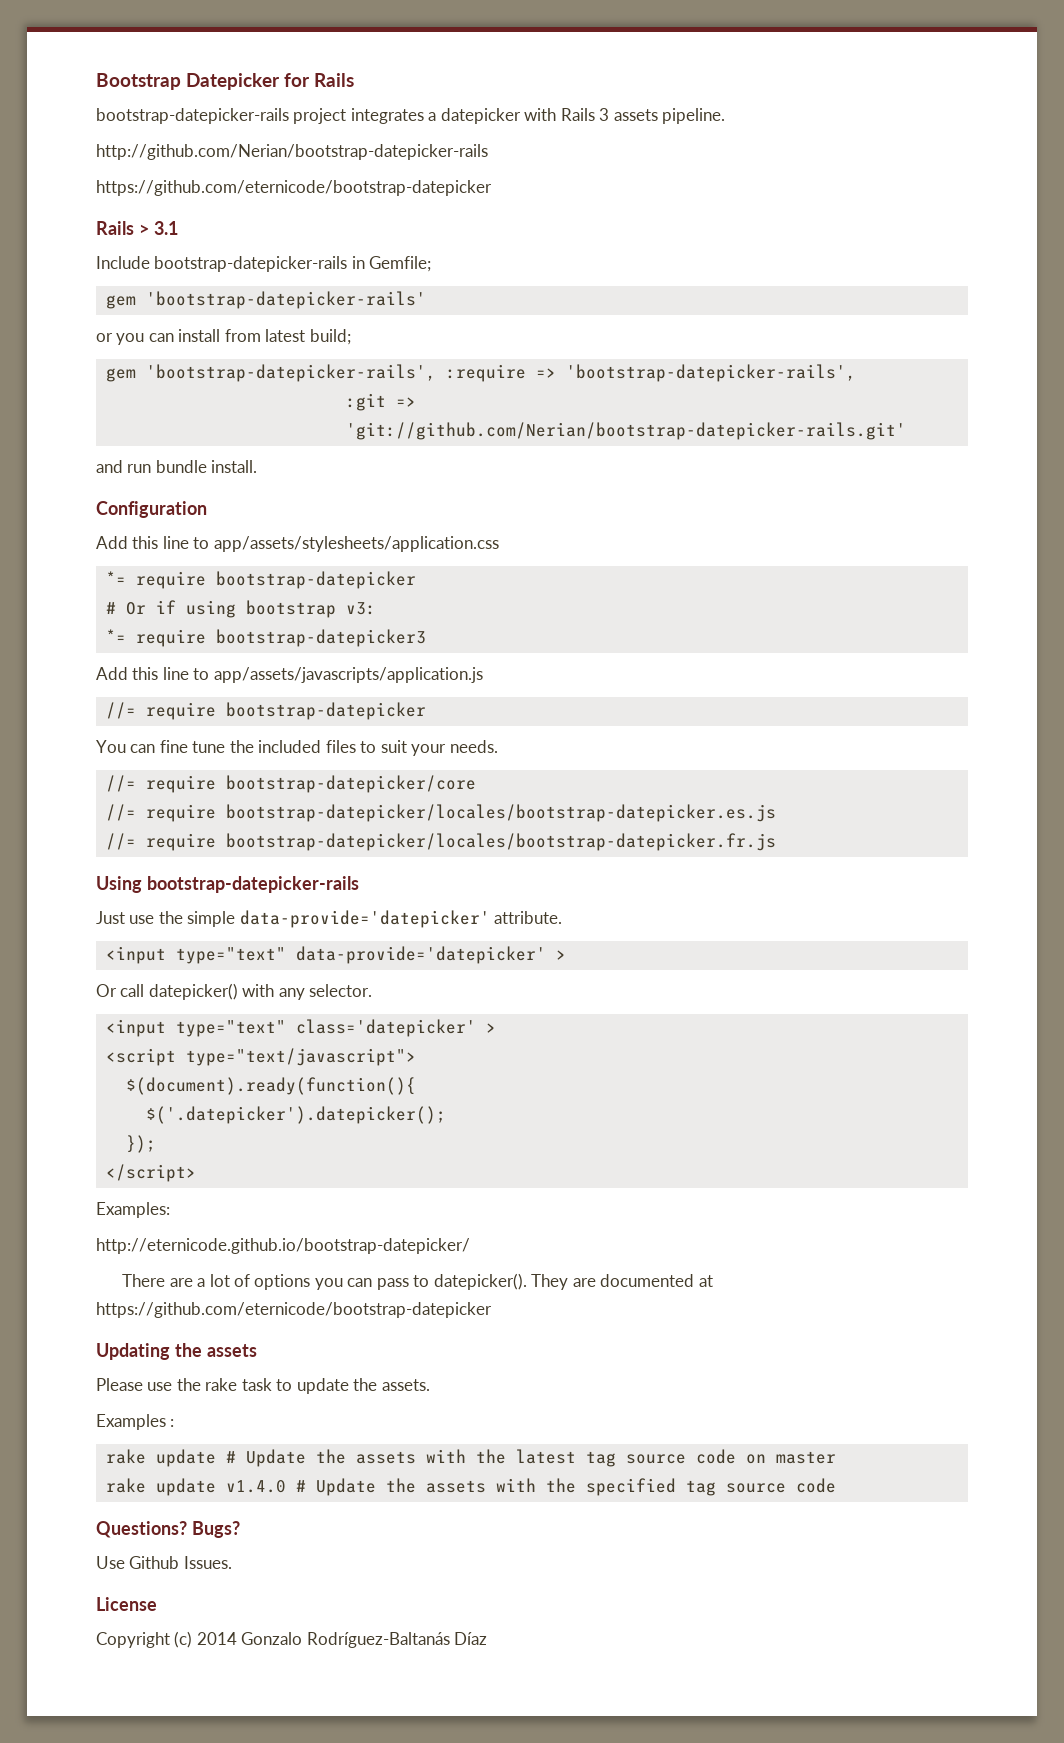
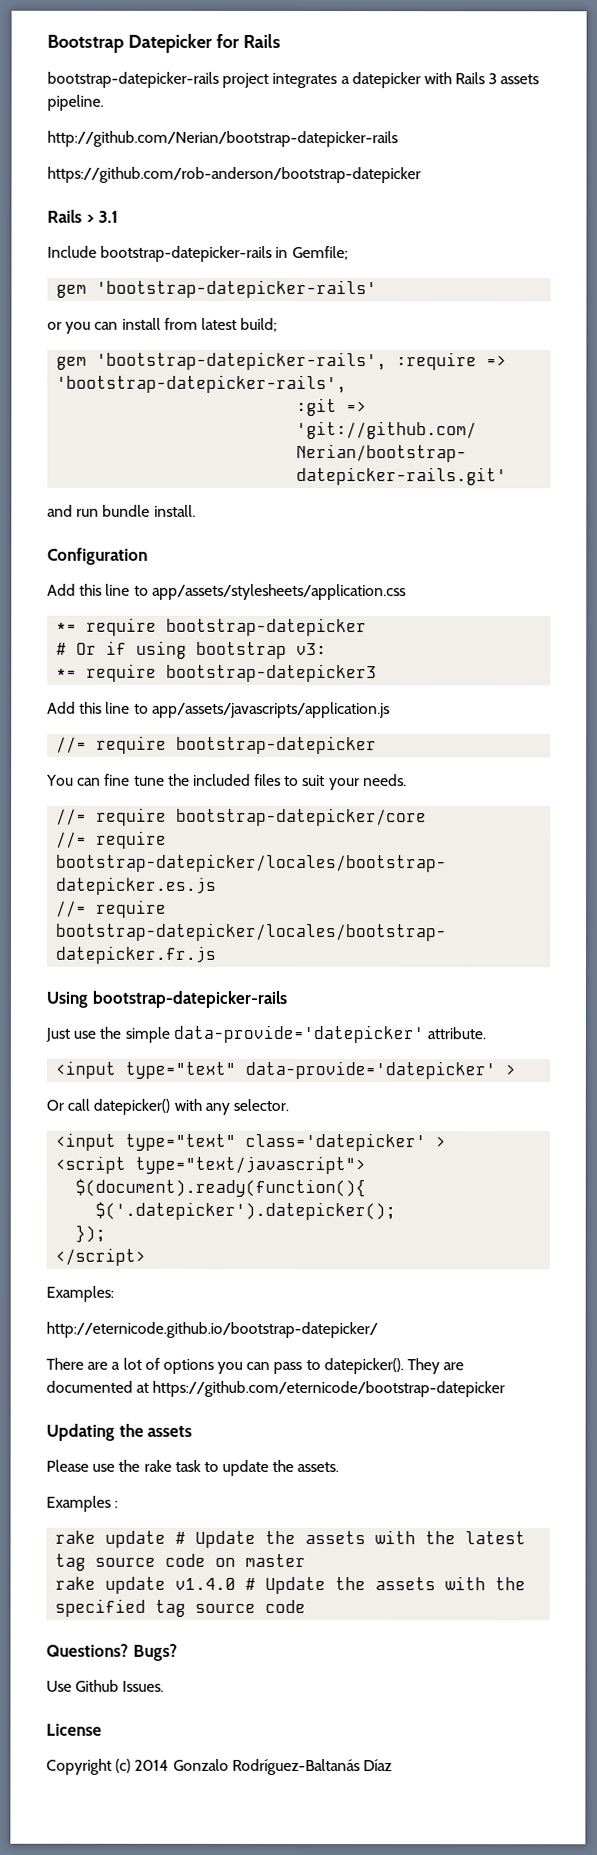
  http://github.com/Nerian/bootstrap-datepicker-rails
- https://github.com/eternicode/bootstrap-datepicker
+ https://github.com/rob-anderson/bootstrap-datepicker

